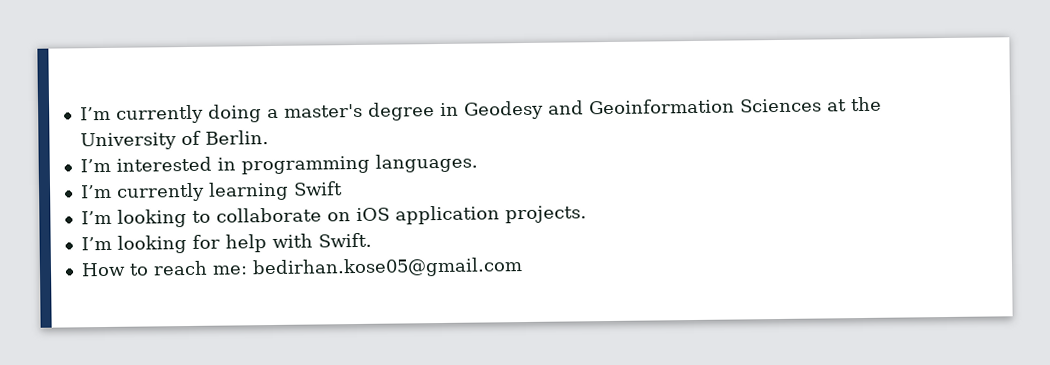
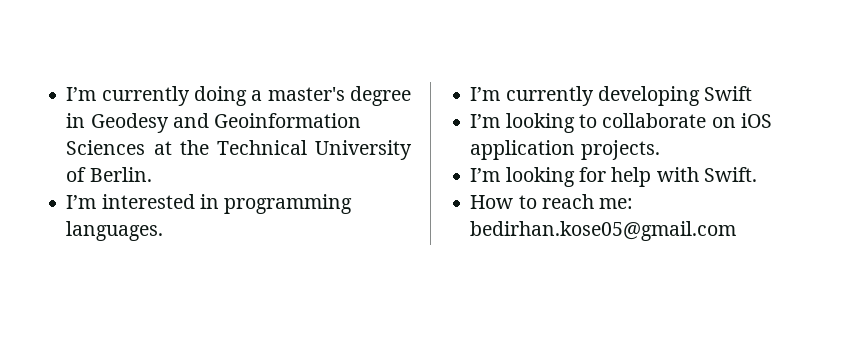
- I’m currently doing a master's degree in Geodesy and Geoinformation Sciences at the University of Berlin.
+ I’m currently doing a master's degree in Geodesy and Geoinformation Sciences at the Technical University of Berlin.
- I’m currently learning Swift
+ I’m currently developing Swift

